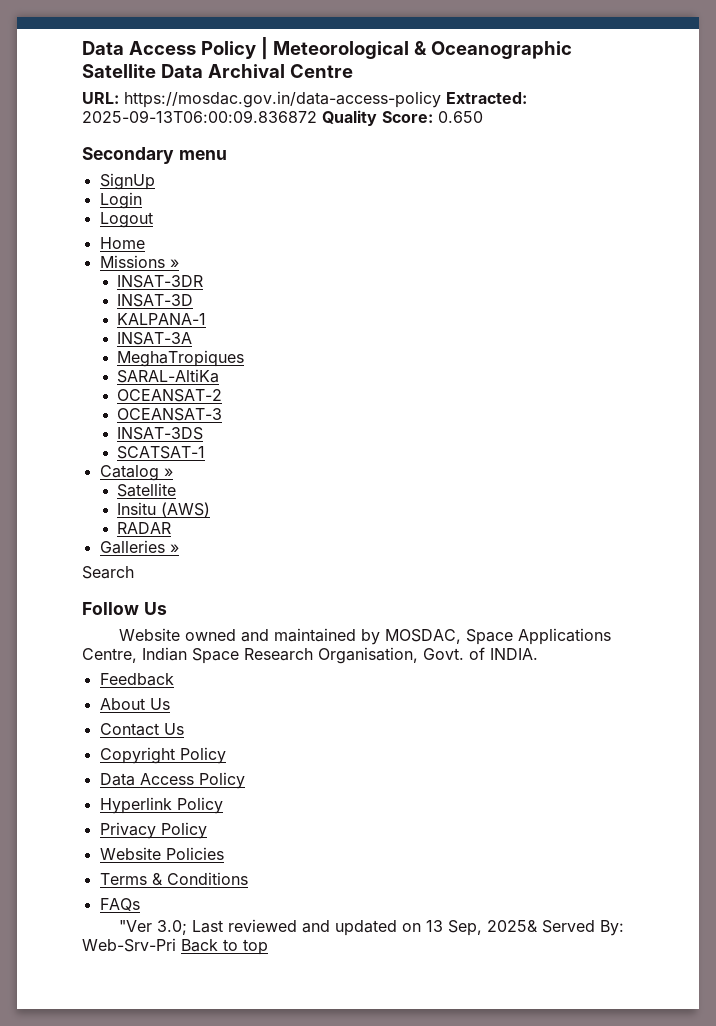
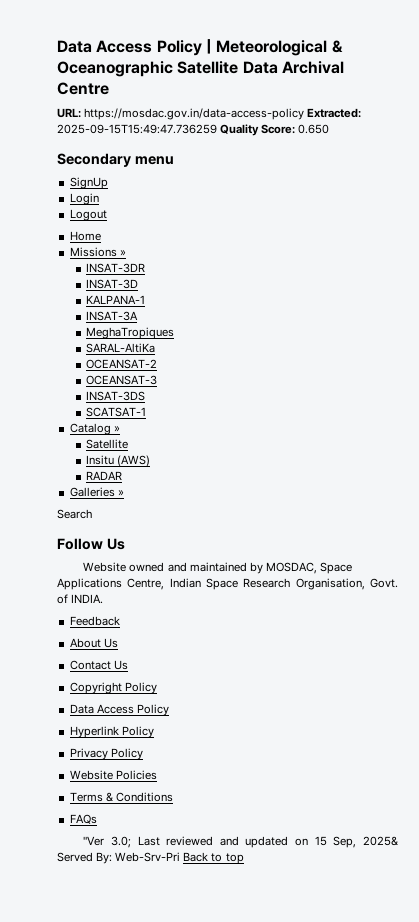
- URL: https://mosdac.gov.in/data-access-policy Extracted: 2025-09-13T06:00:09.836872 Quality Score: 0.650
+ URL: https://mosdac.gov.in/data-access-policy Extracted: 2025-09-15T15:49:47.736259 Quality Score: 0.650
- "Ver 3.0; Last reviewed and updated on 13 Sep, 2025& Served By: Web-Srv-Pri Back to top
+ "Ver 3.0; Last reviewed and updated on 15 Sep, 2025& Served By: Web-Srv-Pri Back to top

